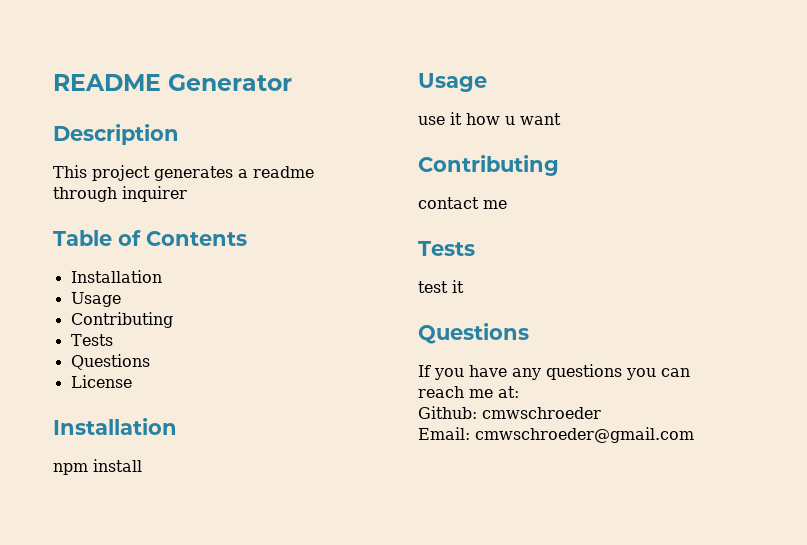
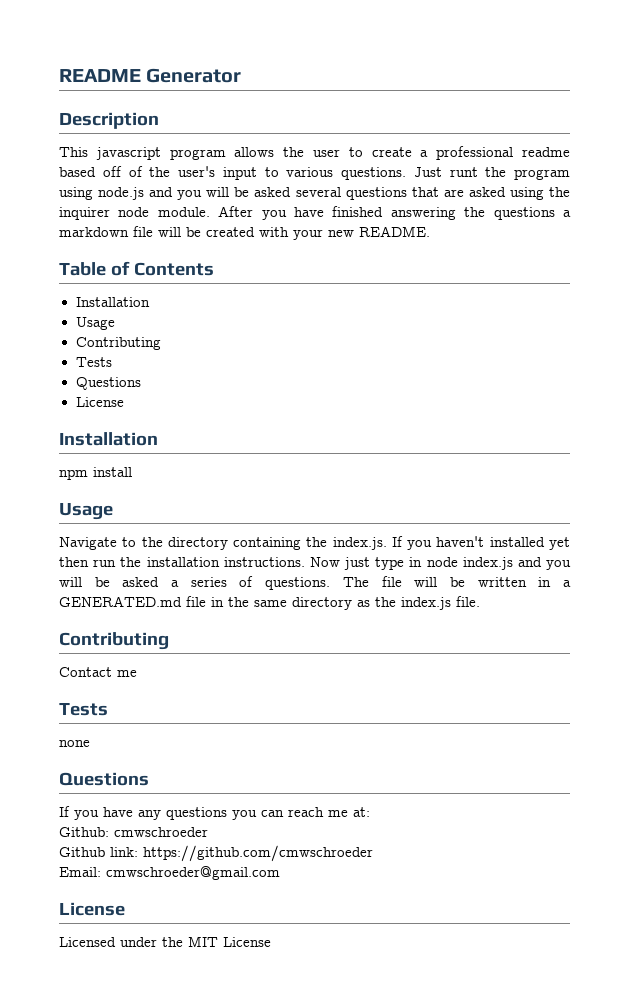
- This project generates a readme through inquirer
+ This javascript program allows the user to create a professional readme based off of the user's input to various questions. Just runt the program using node.js and you will be asked several questions that are asked using the inquirer node module. After you have finished answering the questions a markdown file will be created with your new README.
- use it how u want
+ Navigate to the directory containing the index.js. If you haven't installed yet then run the installation instructions. Now just type in node index.js and you will be asked a series of questions. The file will be written in a GENERATED.md file in the same directory as the index.js file.
  Contributing
- contact me
+ Contact me
- test it
+ none
+ Github link: https://github.com/cmwschroeder
  Email: cmwschroeder@gmail.com
+ License
+ Licensed under the MIT License

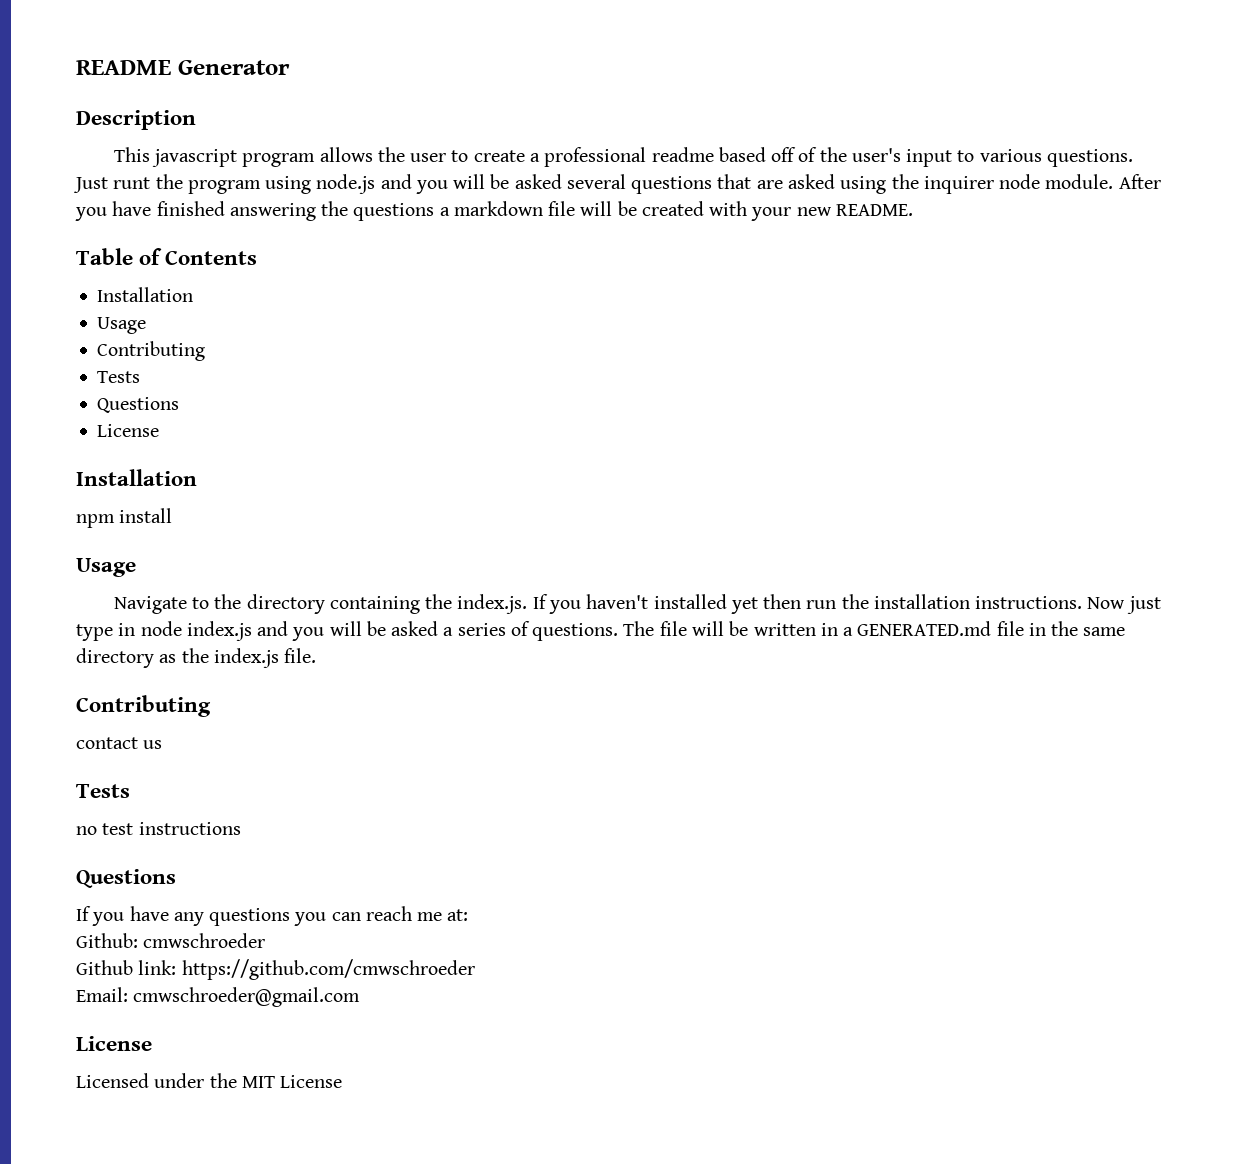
- Contact me
+ contact us
  Tests
- none
+ no test instructions

